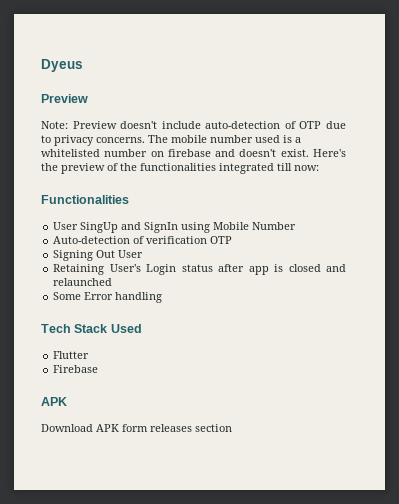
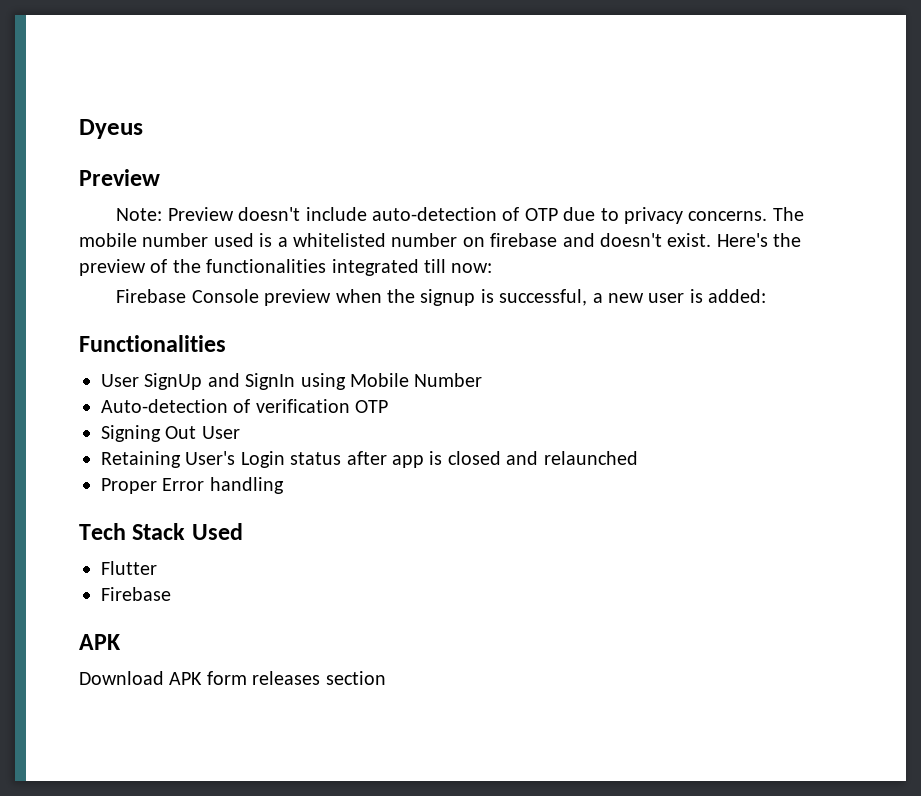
+ Firebase Console preview when the signup is successful, a new user is added:
- User SingUp and SignIn using Mobile Number
+ User SignUp and SignIn using Mobile Number
- Some Error handling
+ Proper Error handling

